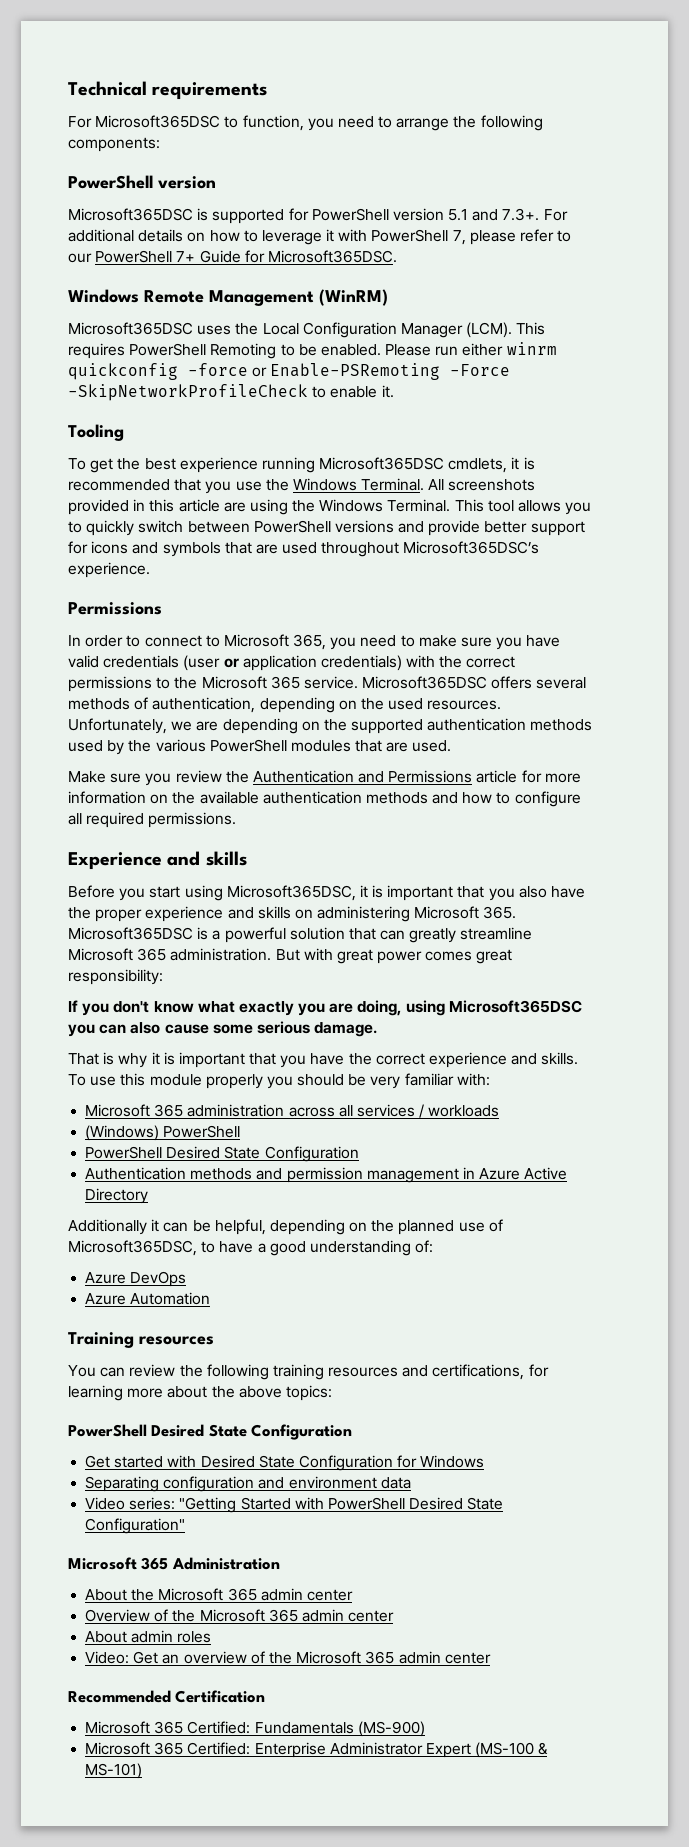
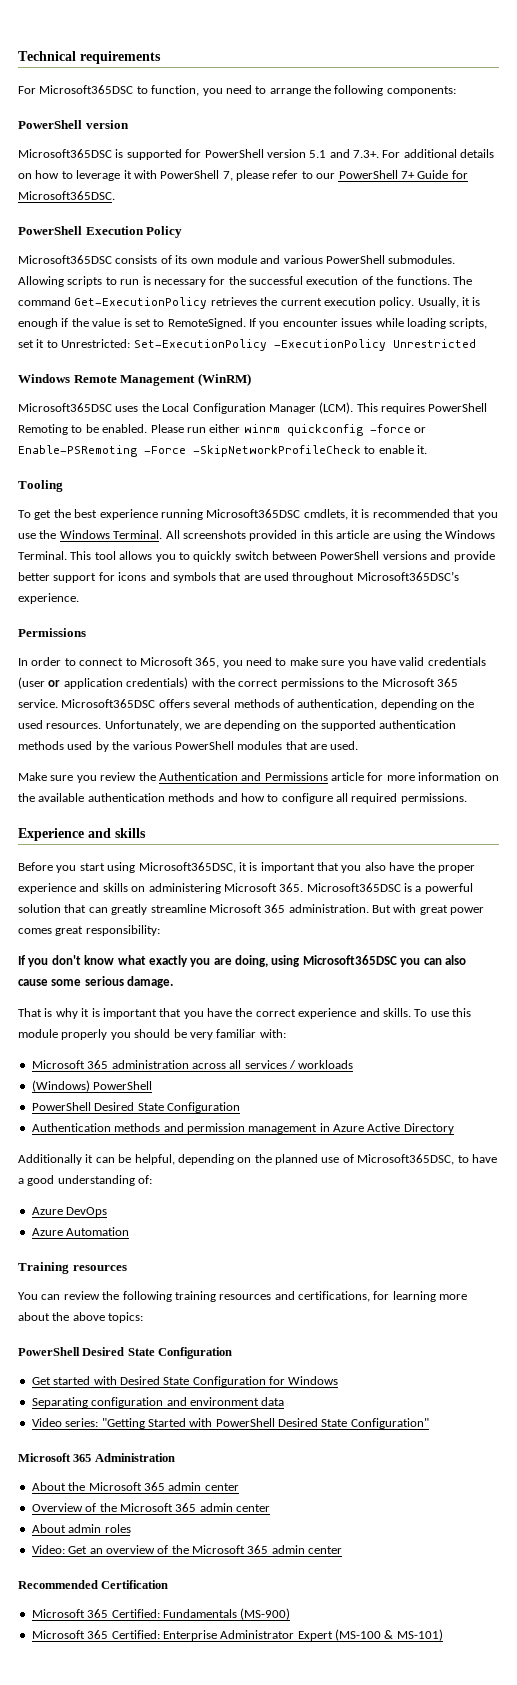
+ PowerShell Execution Policy
+ Microsoft365DSC consists of its own module and various PowerShell submodules. Allowing scripts to run is necessary for the successful execution of the functions. The command Get-ExecutionPolicy retrieves the current execution policy. Usually, it is enough if the value is set to RemoteSigned. If you encounter issues while loading scripts, set it to Unrestricted: Set-ExecutionPolicy -ExecutionPolicy Unrestricted

